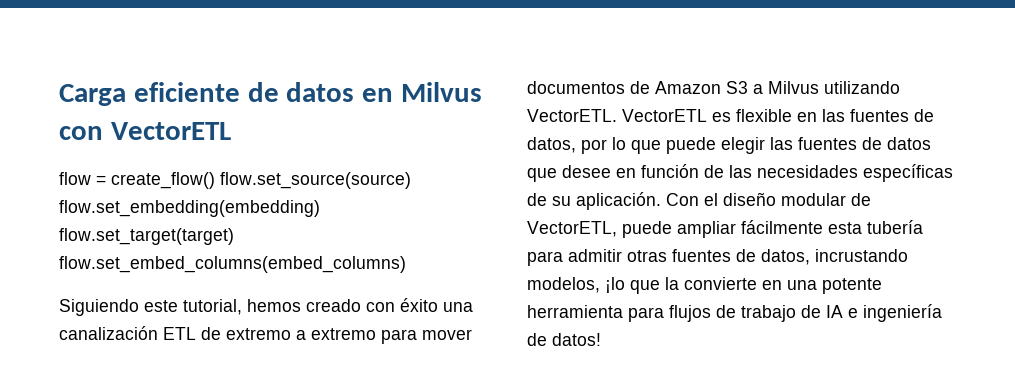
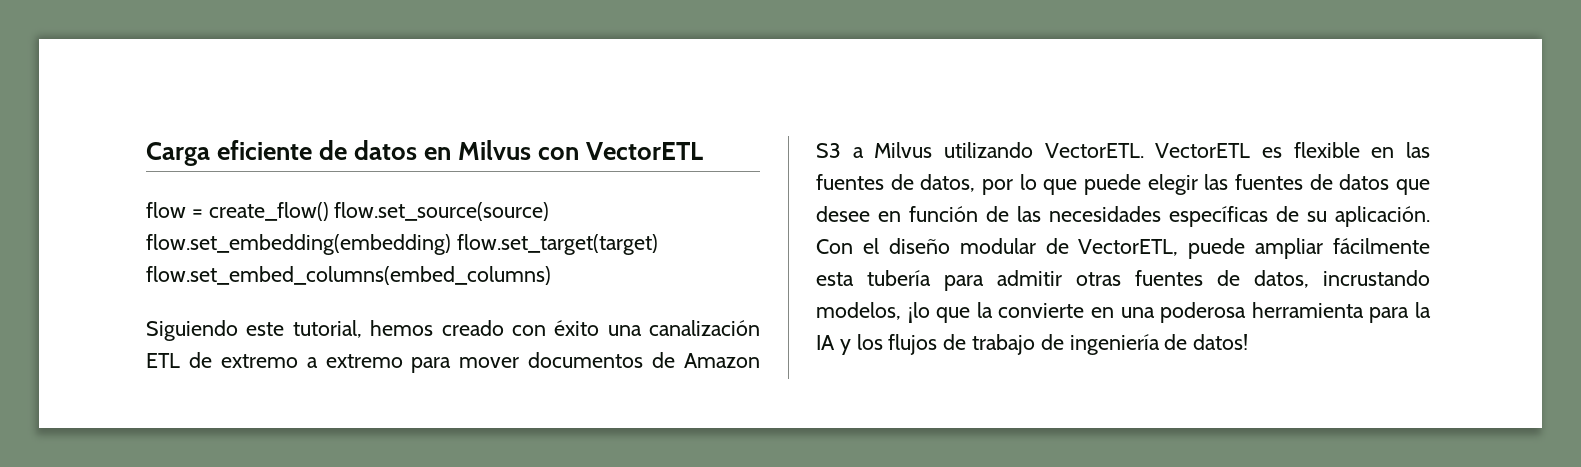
- Con el diseño modular de VectorETL, puede ampliar fácilmente esta tubería para admitir otras fuentes de datos, incrustando modelos, ¡lo que la convierte en una potente herramienta para flujos de trabajo de IA e ingeniería de datos!
+ Con el diseño modular de VectorETL, puede ampliar fácilmente esta tubería para admitir otras fuentes de datos, incrustando modelos, ¡lo que la convierte en una poderosa herramienta para la IA y los flujos de trabajo de ingeniería de datos!

